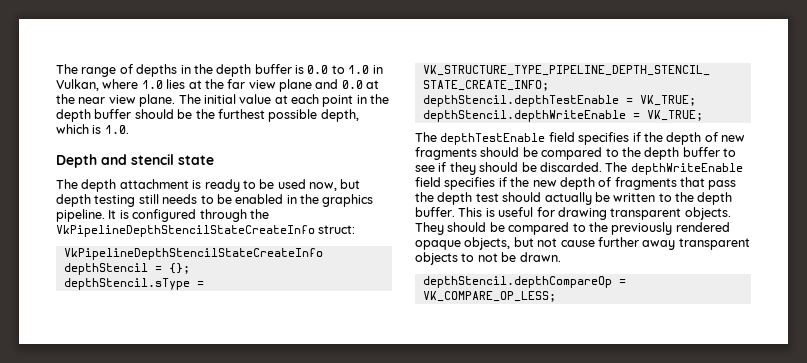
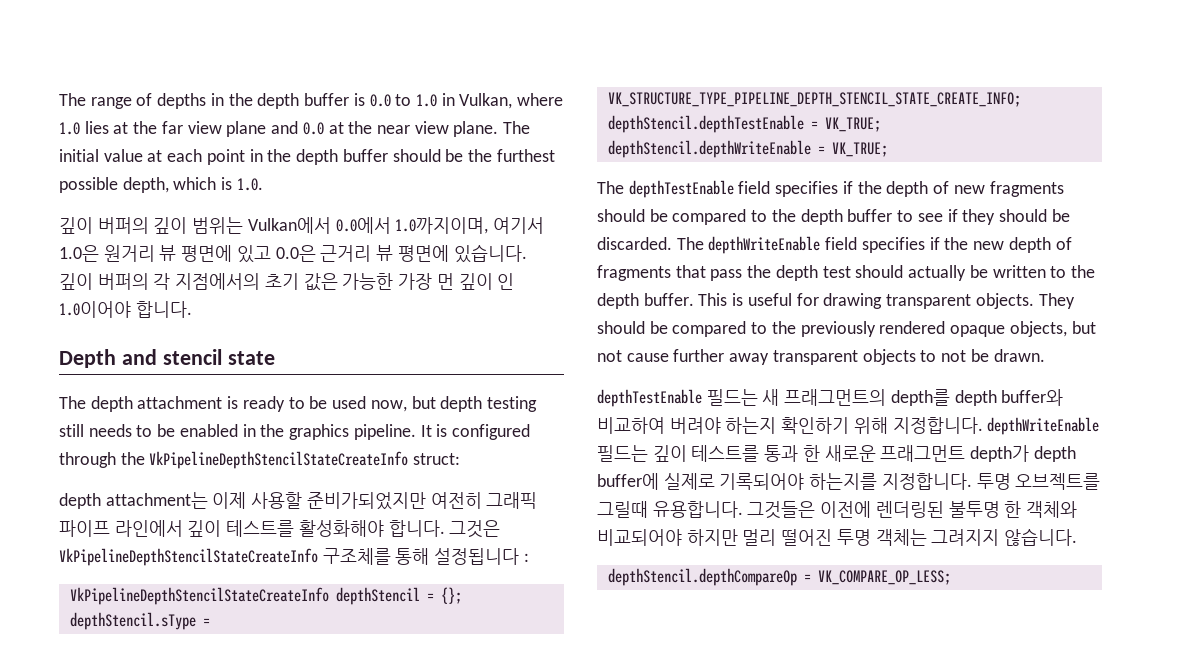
+ 깊이 버퍼의 깊이 범위는 Vulkan에서 0.0에서 1.0까지이며, 여기서 1.0은 원거리 뷰 평면에 있고 0.0은 근거리 뷰 평면에 있습니다. 깊이 버퍼의 각 지점에서의 초기 값은 가능한 가장 먼 깊이 인 1.0이어야 합니다.
+ depth attachment는 이제 사용할 준비가되었지만 여전히 그래픽 파이프 라인에서 깊이 테스트를 활성화해야 합니다. 그것은 VkPipelineDepthStencilStateCreateInfo 구조체를 통해 설정됩니다 :
+ depthTestEnable 필드는 새 프래그먼트의 depth를 depth buffer와 비교하여 버려야 하는지 확인하기 위해 지정합니다. depthWriteEnable 필드는 깊이 테스트를 통과 한 새로운 프래그먼트 depth가 depth buffer에 실제로 기록되어야 하는지를 지정합니다. 투명 오브젝트를 그릴때 유용합니다. 그것들은 이전에 렌더링된 불투명 한 객체와 비교되어야 하지만 멀리 떨어진 투명 객체는 그려지지 않습니다.

